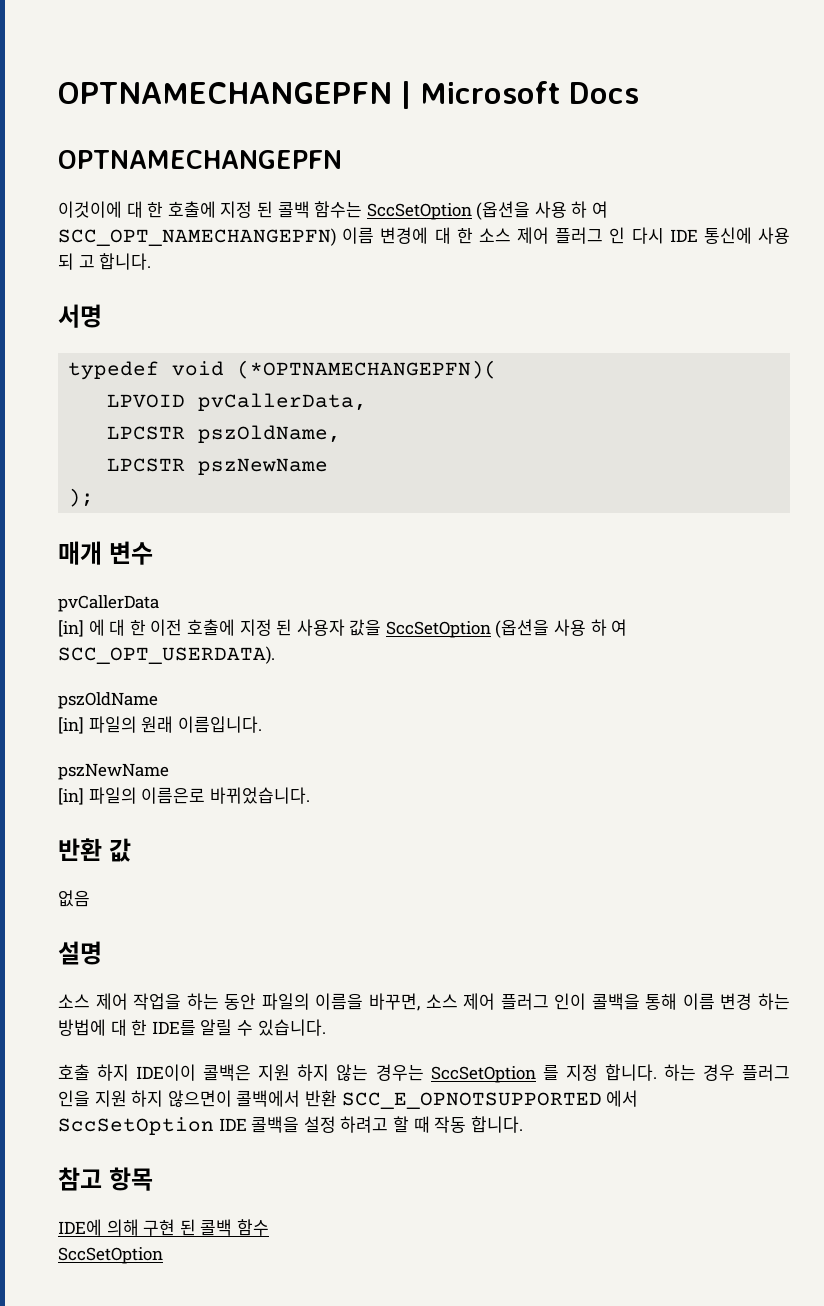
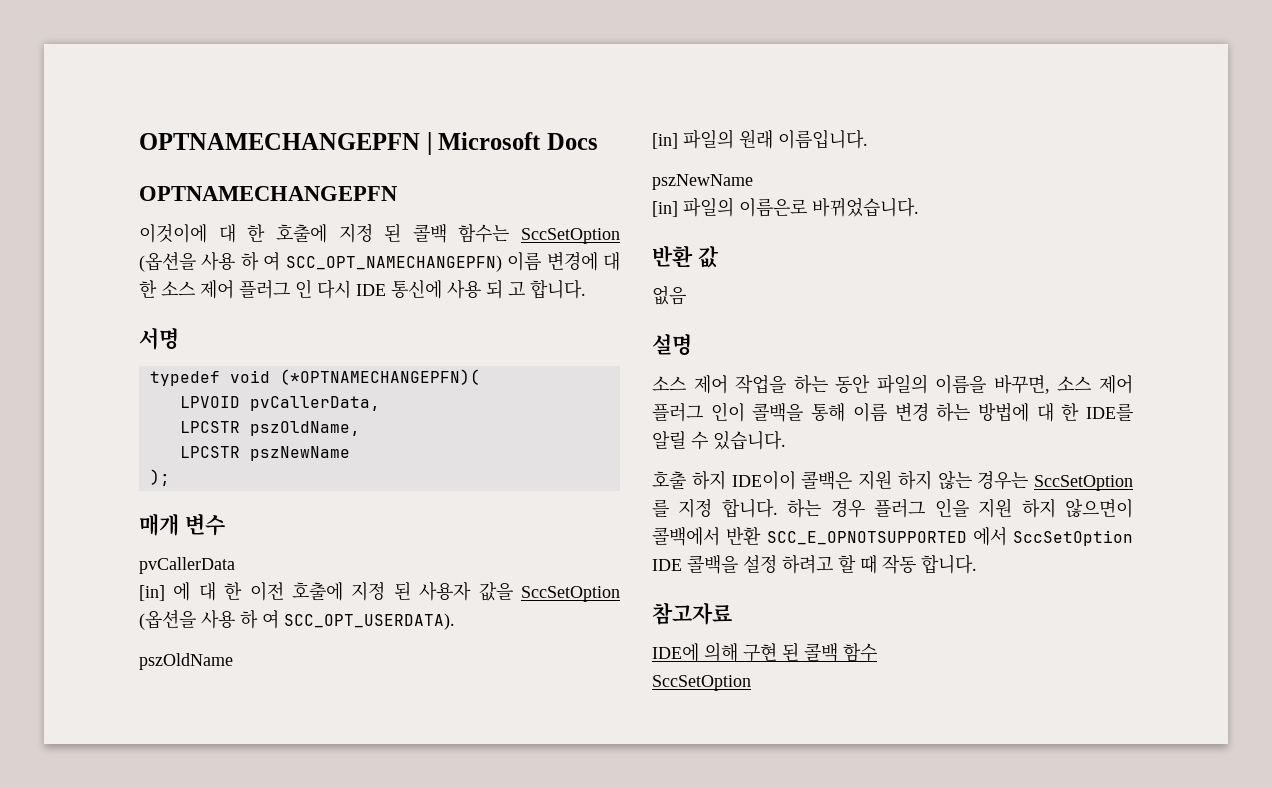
- 참고 항목
+ 참고자료

